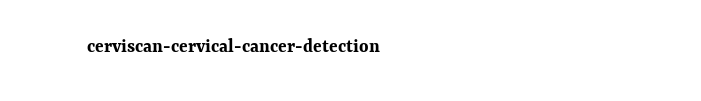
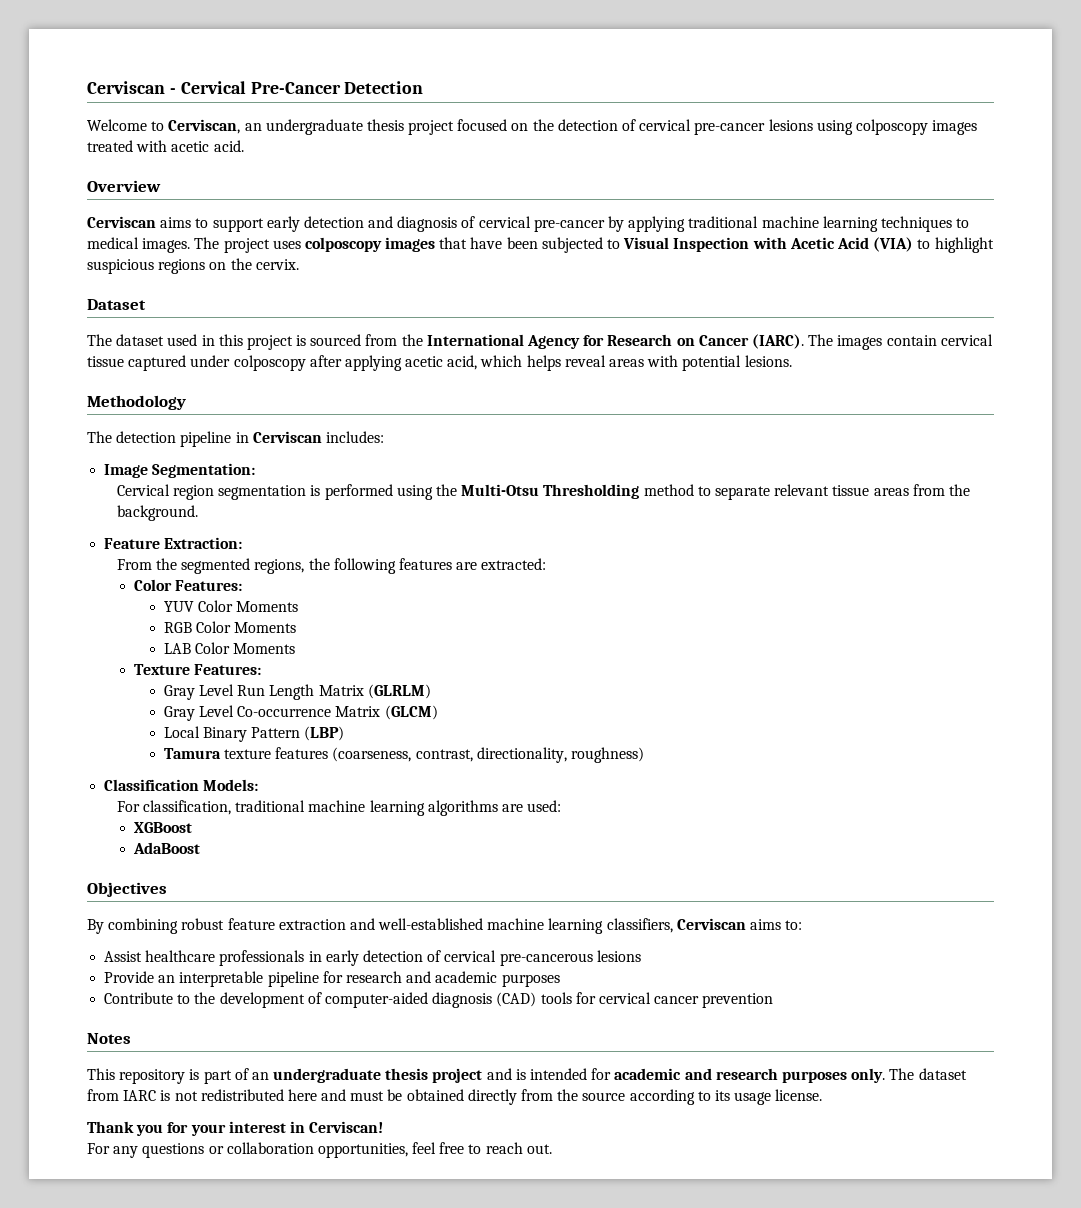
- cerviscan-cervical-cancer-detection
+ Cerviscan - Cervical Pre-Cancer Detection
+ Welcome to Cerviscan, an undergraduate thesis project focused on the detection of cervical pre-cancer lesions using colposcopy images treated with acetic acid.
+ Overview
+ Cerviscan aims to support early detection and diagnosis of cervical pre-cancer by applying traditional machine learning techniques to medical images. The project uses colposcopy images that have been subjected to Visual Inspection with Acetic Acid (VIA) to highlight suspicious regions on the cervix.
+ Dataset
+ The dataset used in this project is sourced from the International Agency for Research on Cancer (IARC). The images contain cervical tissue captured under colposcopy after applying acetic acid, which helps reveal areas with potential lesions.
+ Methodology
+ The detection pipeline in Cerviscan includes:
+ Image Segmentation:
+ Cervical region segmentation is performed using the Multi-Otsu Thresholding method to separate relevant tissue areas from the background.
+ Feature Extraction:
+ From the segmented regions, the following features are extracted:
+ Color Features:
+ YUV Color Moments
+ RGB Color Moments
+ LAB Color Moments
+ Texture Features:
+ Gray Level Run Length Matrix (GLRLM)
+ Gray Level Co-occurrence Matrix (GLCM)
+ Local Binary Pattern (LBP)
+ Tamura texture features (coarseness, contrast, directionality, roughness)
+ Classification Models:
+ For classification, traditional machine learning algorithms are used:
+ XGBoost
+ AdaBoost
+ Objectives
+ By combining robust feature extraction and well-established machine learning classifiers, Cerviscan aims to:
+ Assist healthcare professionals in early detection of cervical pre-cancerous lesions
+ Provide an interpretable pipeline for research and academic purposes
+ Contribute to the development of computer-aided diagnosis (CAD) tools for cervical cancer prevention
+ Notes
+ This repository is part of an undergraduate thesis project and is intended for academic and research purposes only. The dataset from IARC is not redistributed here and must be obtained directly from the source according to its usage license.
+ Thank you for your interest in Cerviscan!
+ For any questions or collaboration opportunities, feel free to reach out.

